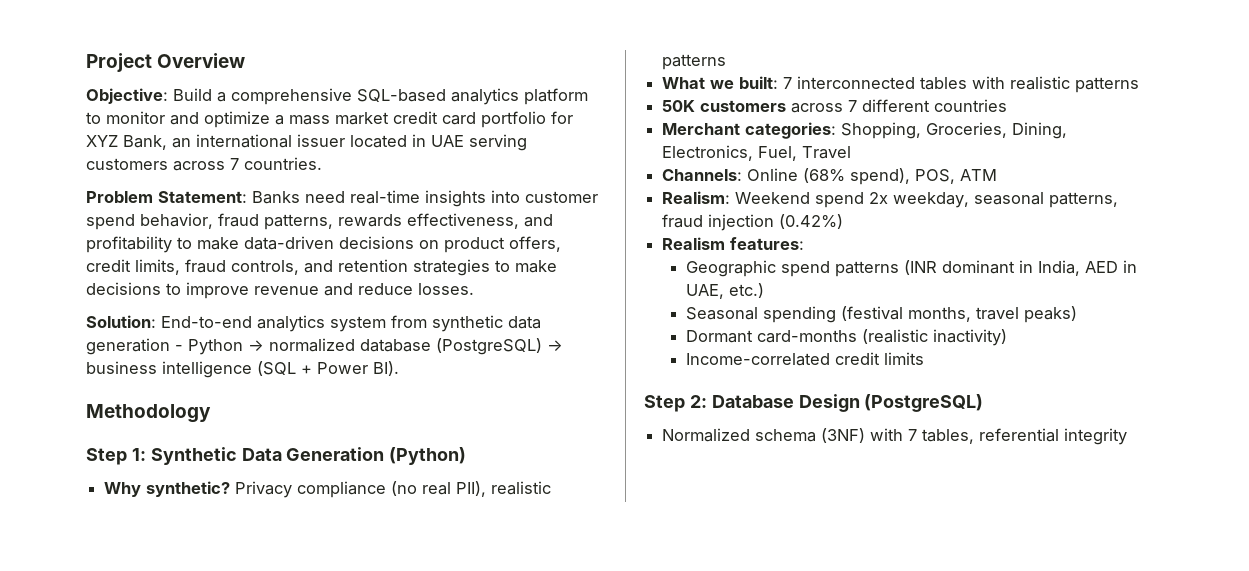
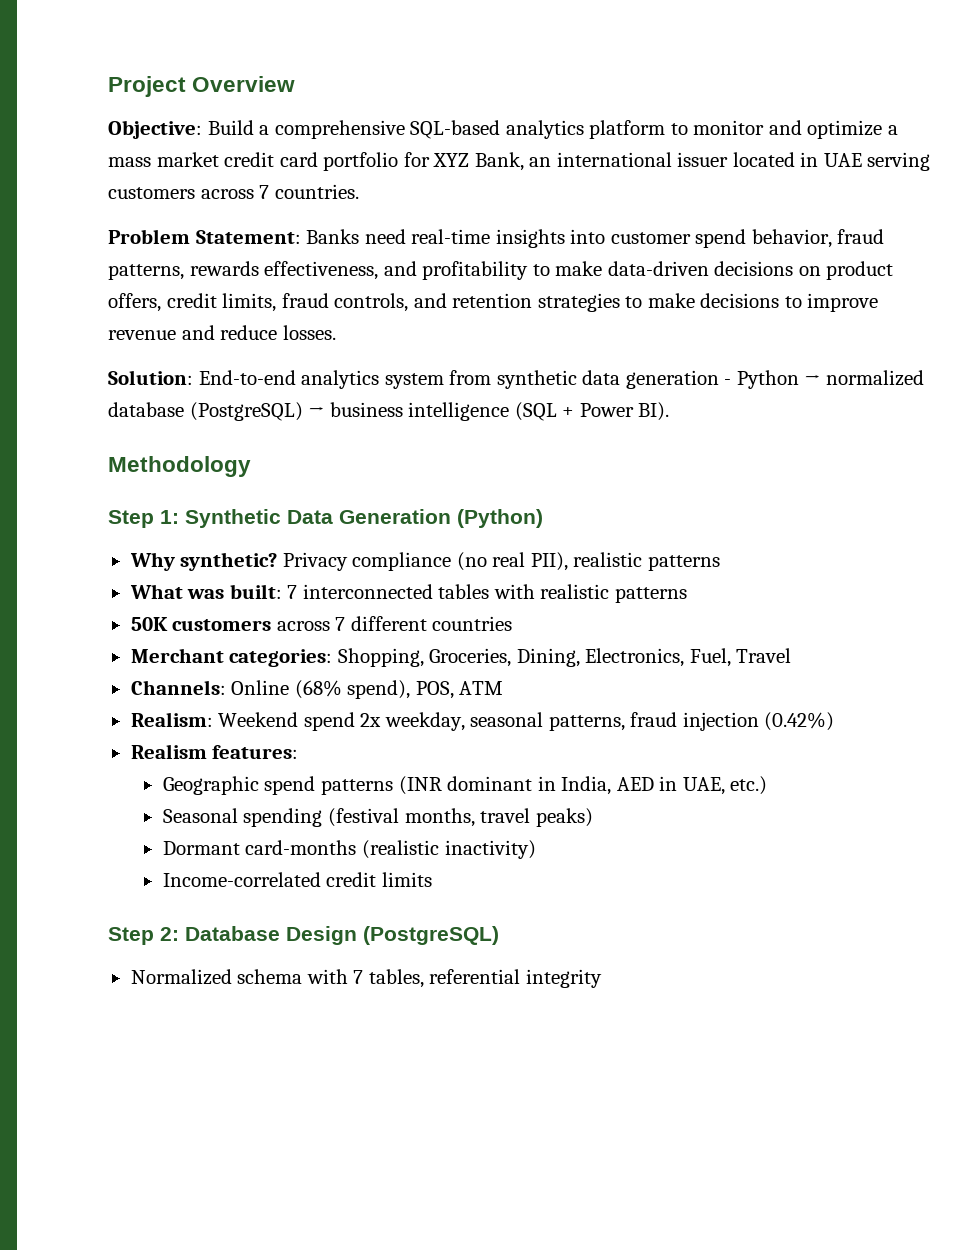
- What we built: 7 interconnected tables with realistic patterns
+ What was built: 7 interconnected tables with realistic patterns
- Normalized schema (3NF) with 7 tables, referential integrity
+ Normalized schema with 7 tables, referential integrity

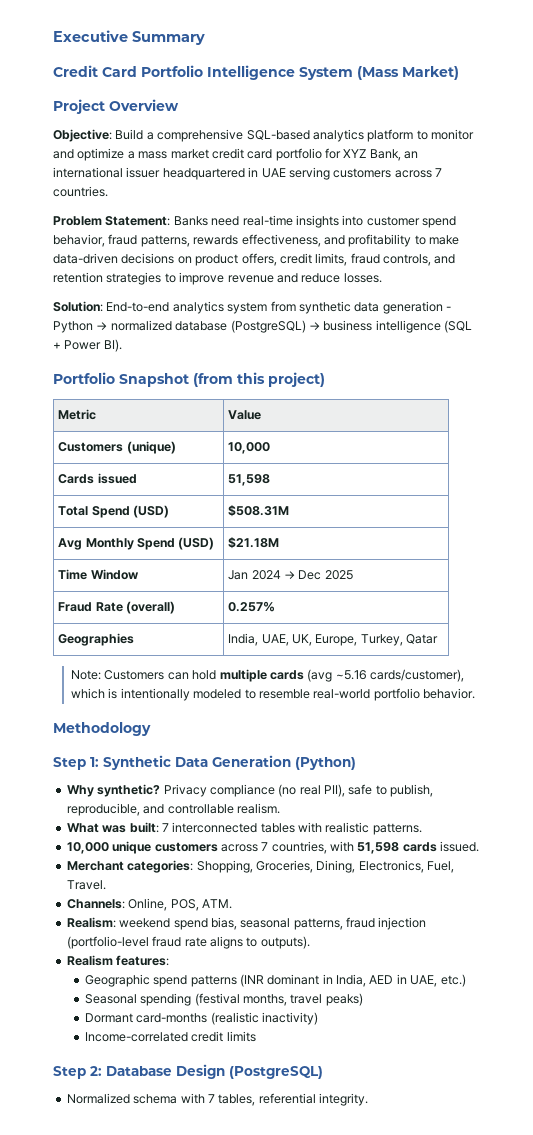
+ Executive Summary
+ Credit Card Portfolio Intelligence System (Mass Market)
- Objective: Build a comprehensive SQL-based analytics platform to monitor and optimize a mass market credit card portfolio for XYZ Bank, an international issuer located in UAE serving customers across 7 countries.
+ Objective: Build a comprehensive SQL-based analytics platform to monitor and optimize a mass market credit card portfolio for XYZ Bank, an international issuer headquartered in UAE serving customers across 7 countries.
- Problem Statement: Banks need real-time insights into customer spend behavior, fraud patterns, rewards effectiveness, and profitability to make data-driven decisions on product offers, credit limits, fraud controls, and retention strategies to make decisions to improve revenue and reduce losses.
+ Problem Statement: Banks need real-time insights into customer spend behavior, fraud patterns, rewards effectiveness, and profitability to make data-driven decisions on product offers, credit limits, fraud controls, and retention strategies to improve revenue and reduce losses.
+ Portfolio Snapshot (from this project)
+ Metric | Value
+ Customers (unique) | 10,000
+ Cards issued | 51,598
+ Total Spend (USD) | $508.31M
+ Avg Monthly Spend (USD) | $21.18M
+ Time Window | Jan 2024 → Dec 2025
+ Fraud Rate (overall) | 0.257%
+ Geographies | India, UAE, UK, Europe, Turkey, Qatar
+ Note: Customers can hold multiple cards (avg ~5.16 cards/customer), which is intentionally modeled to resemble real-world portfolio behavior.
- Privacy compliance (no real PII), realistic patterns
+ Privacy compliance (no real PII), safe to publish, reproducible, and controllable realism.
- What was built: 7 interconnected tables with realistic patterns
- 50K customers across 7 different countries
+ What was built: 7 interconnected tables with realistic patterns.
+ 10,000 unique customers across 7 countries, with 51,598 cards issued.
- Merchant categories: Shopping, Groceries, Dining, Electronics, Fuel, Travel
+ Merchant categories: Shopping, Groceries, Dining, Electronics, Fuel, Travel.
- Channels: Online (68% spend), POS, ATM
- Realism: Weekend spend 2x weekday, seasonal patterns, fraud injection (0.42%)
+ Channels: Online, POS, ATM.
+ Realism: weekend spend bias, seasonal patterns, fraud injection (portfolio-level fraud rate aligns to outputs).
- Normalized schema with 7 tables, referential integrity
+ Normalized schema with 7 tables, referential integrity.

